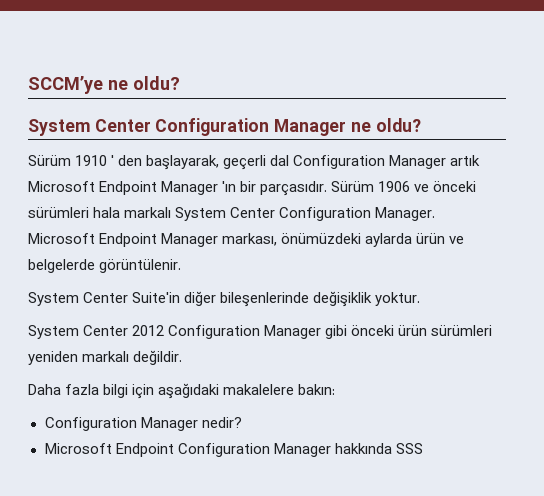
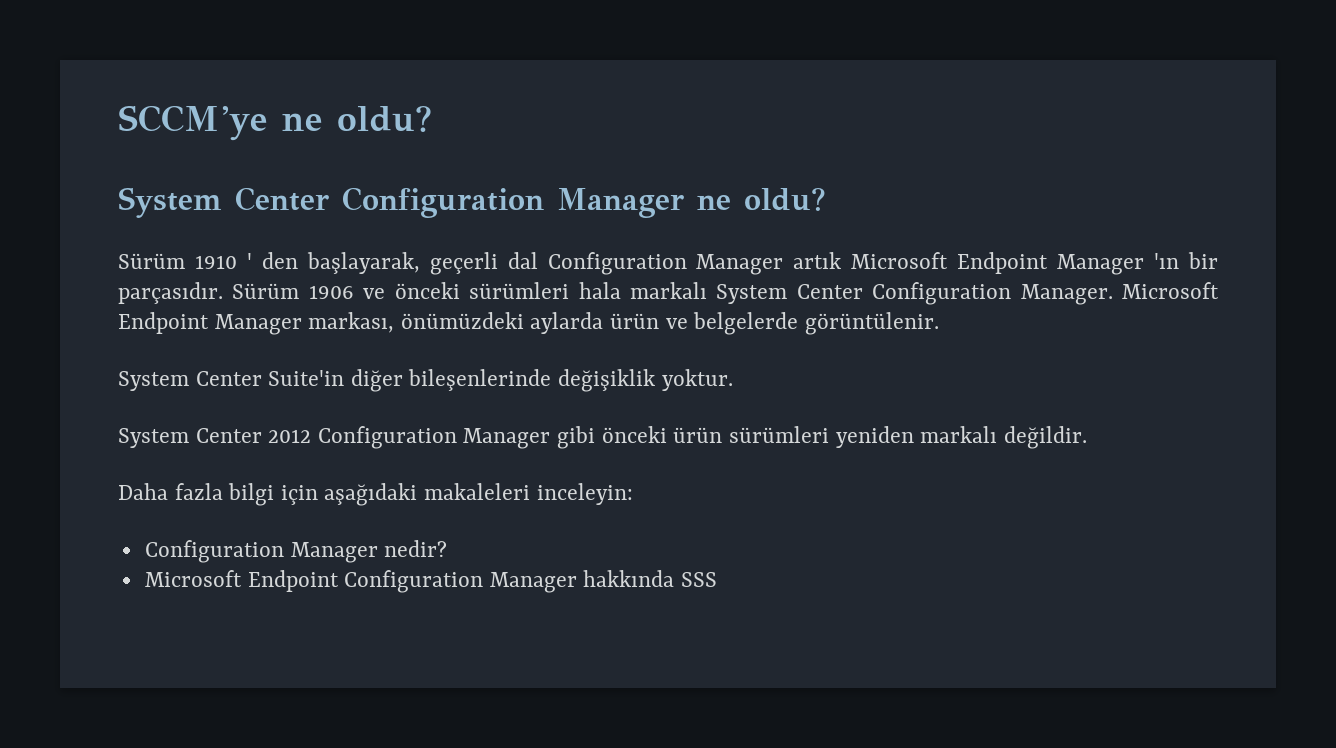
- Daha fazla bilgi için aşağıdaki makalelere bakın:
+ Daha fazla bilgi için aşağıdaki makaleleri inceleyin:

